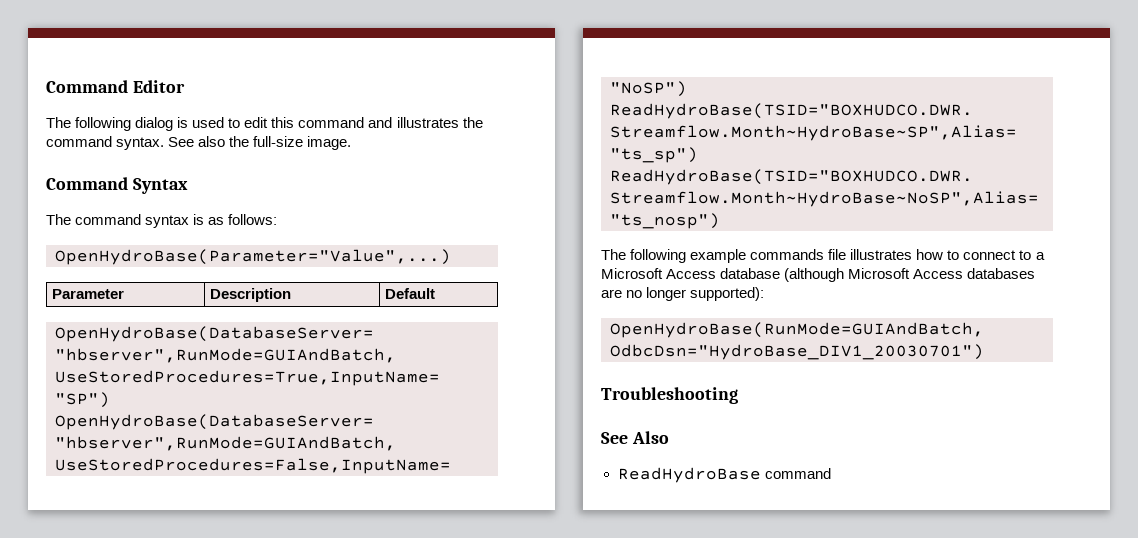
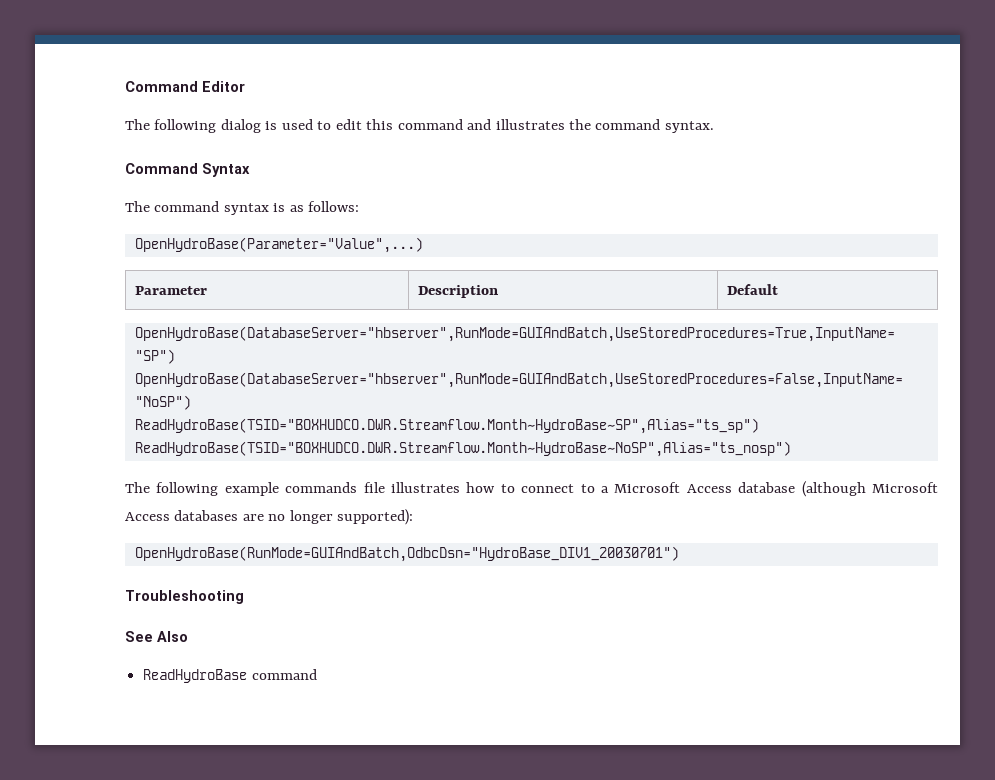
- See also the full-size image.

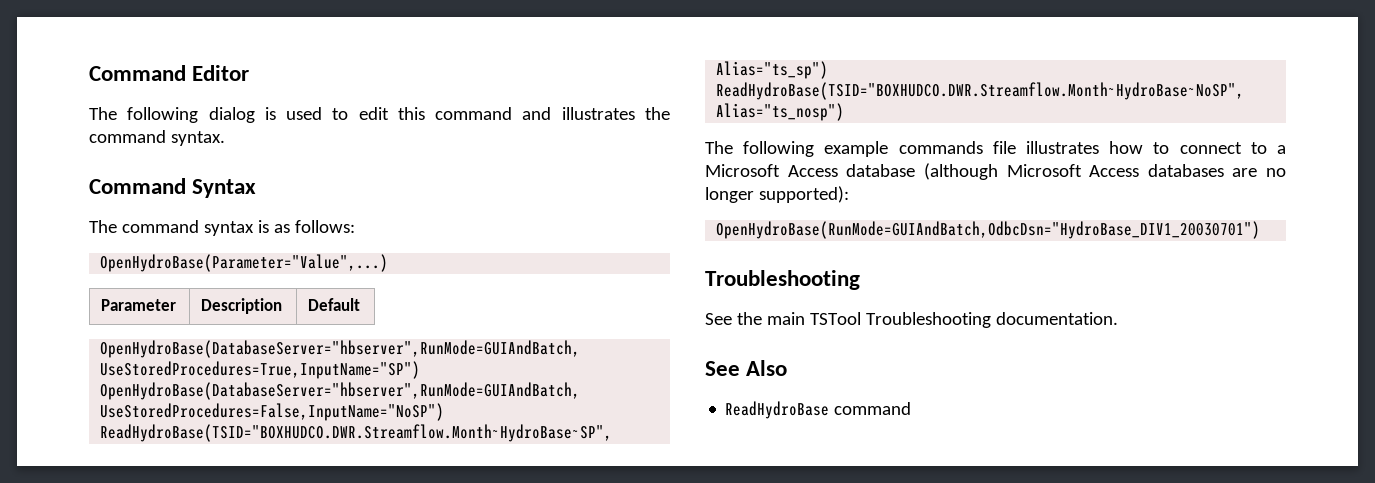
+ See the main TSTool Troubleshooting documentation.

